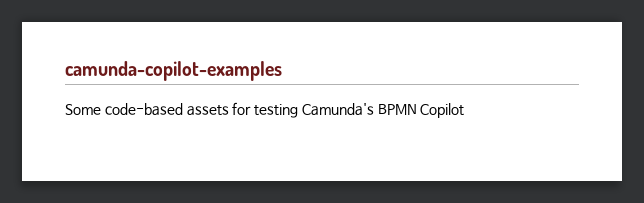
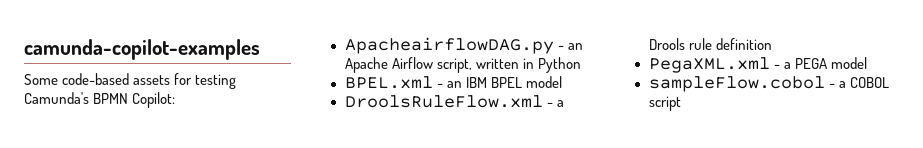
- Some code-based assets for testing Camunda's BPMN Copilot
+ Some code-based assets for testing Camunda's BPMN Copilot:
+ ApacheairflowDAG.py - an Apache Airflow script, written in Python
+ BPEL.xml - an IBM BPEL model
+ DroolsRuleFlow.xml - a Drools rule definition
+ PegaXML.xml - a PEGA model
+ sampleFlow.cobol - a COBOL script

